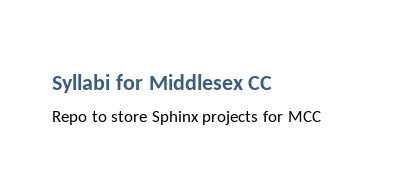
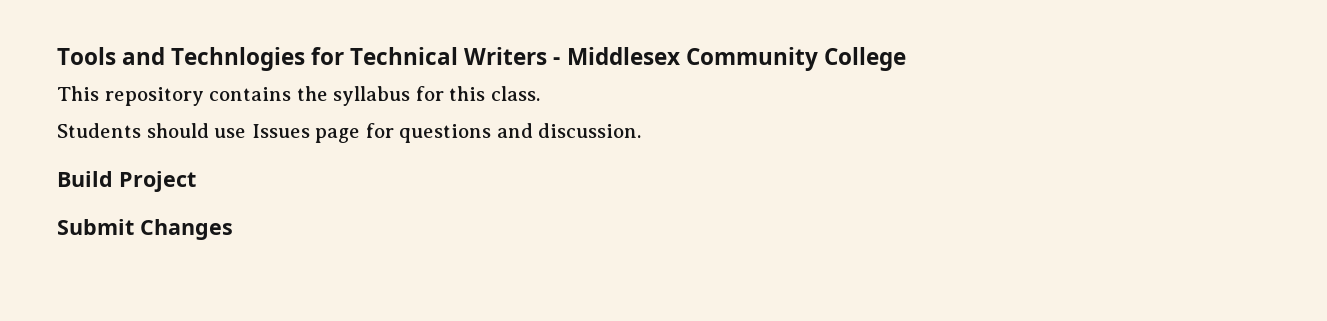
- Syllabi for Middlesex CC
- Repo to store Sphinx projects for MCC
+ Tools and Technlogies for Technical Writers - Middlesex Community College
+ This repository contains the syllabus for this class.
+ Students should use Issues page for questions and discussion.
+ Build Project
+ Submit Changes

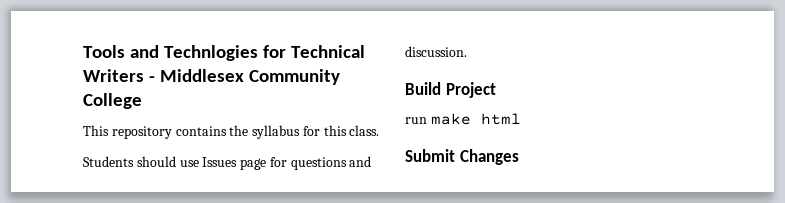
+ run make html

